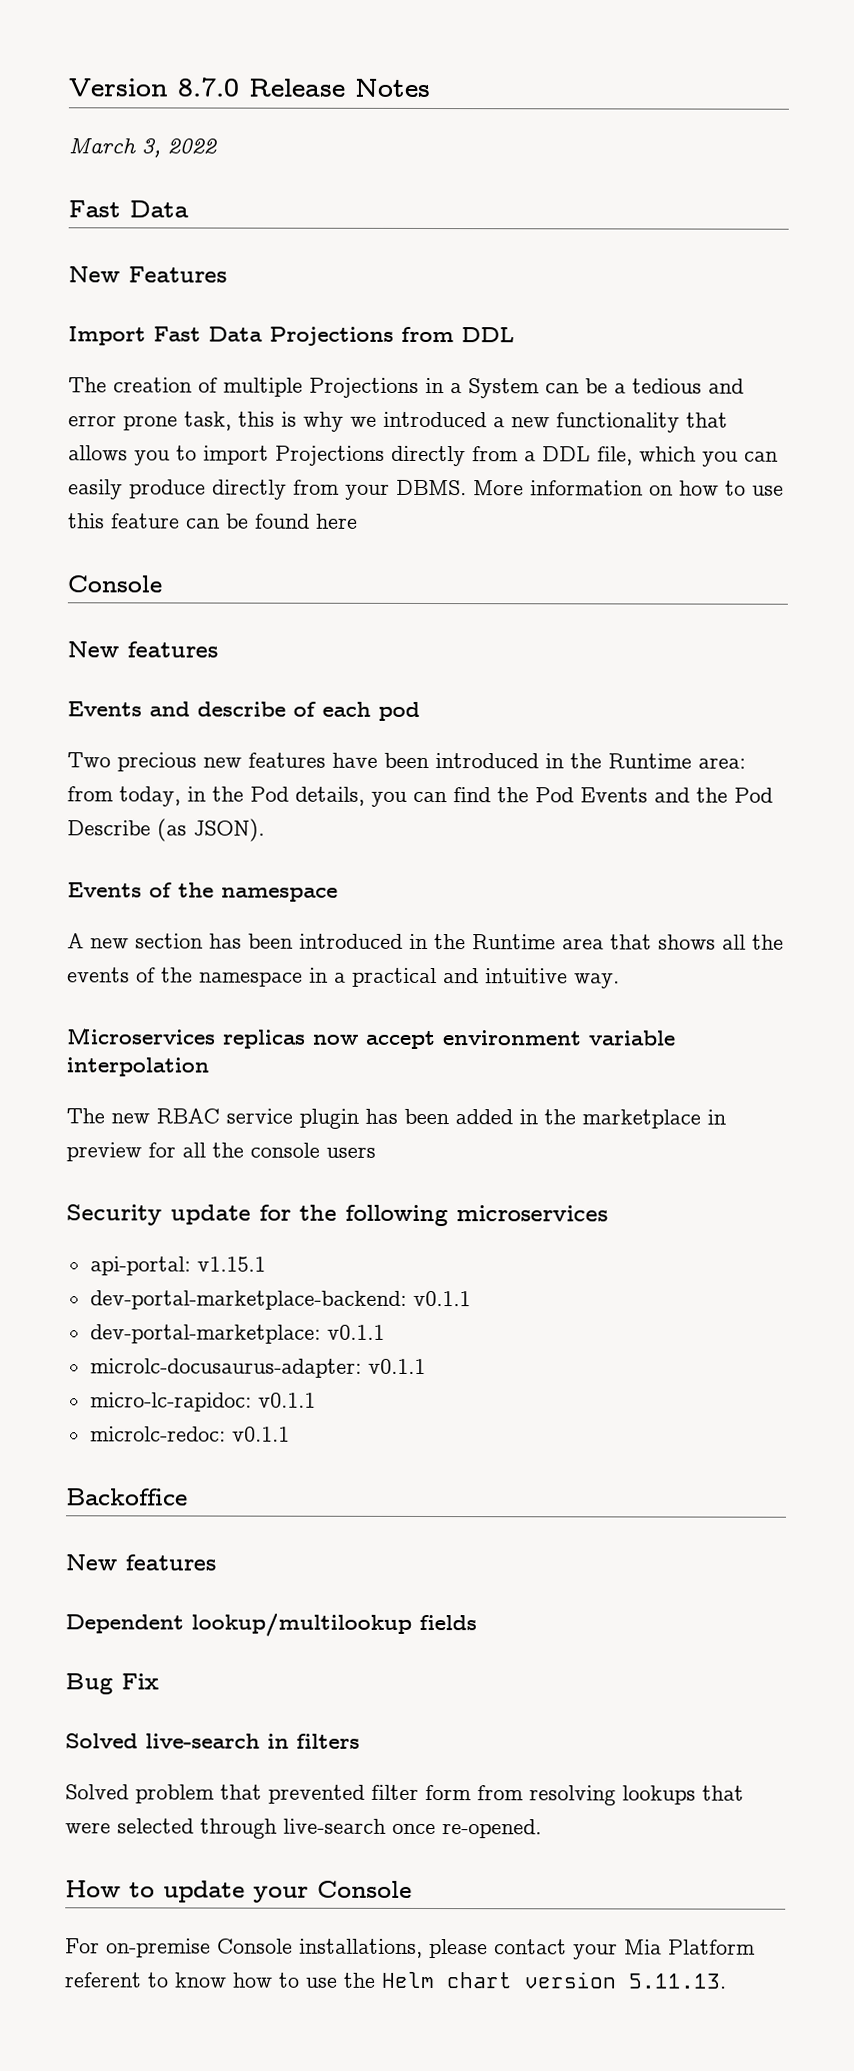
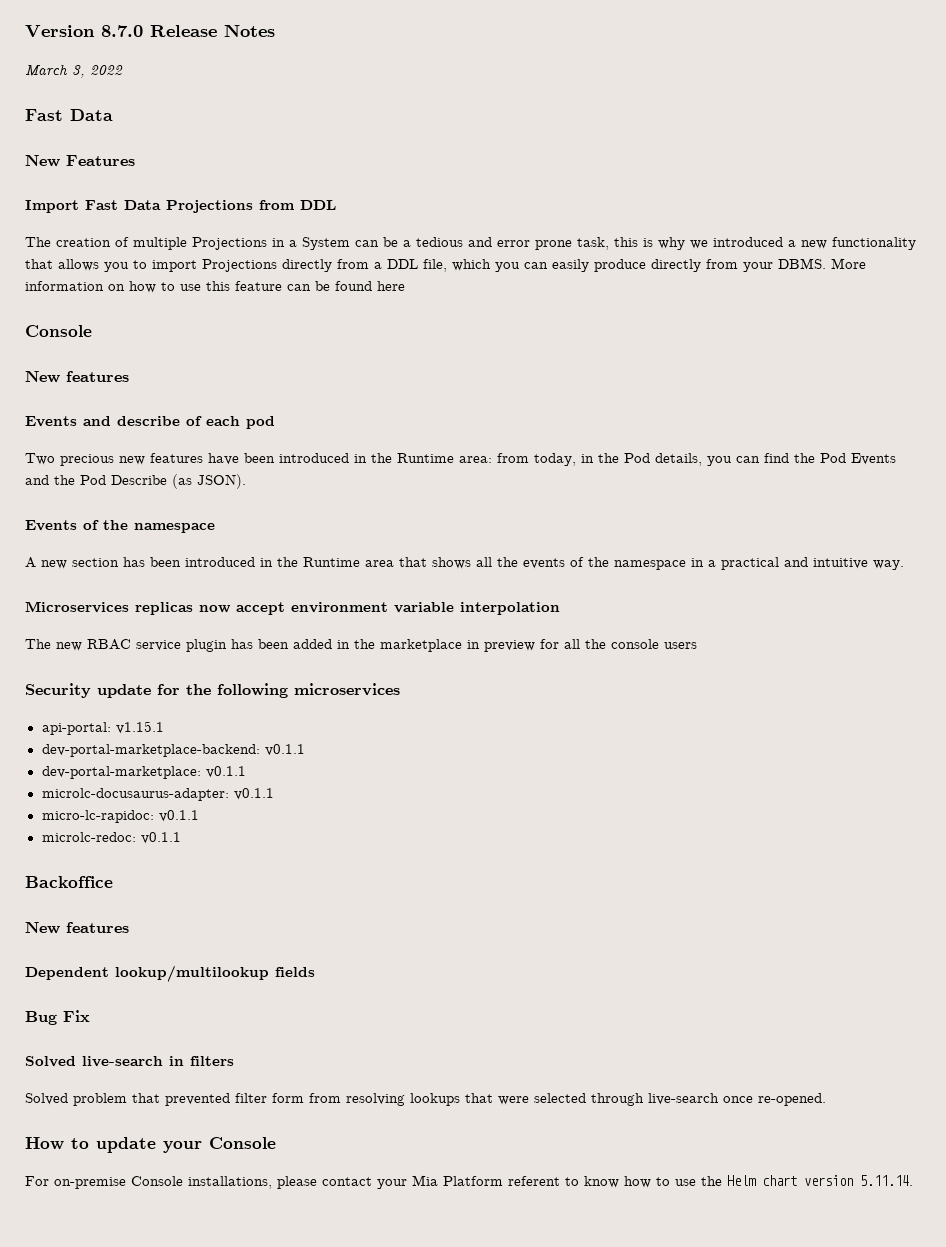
- For on-premise Console installations, please contact your Mia Platform referent to know how to use the Helm chart version 5.11.13.
+ For on-premise Console installations, please contact your Mia Platform referent to know how to use the Helm chart version 5.11.14.

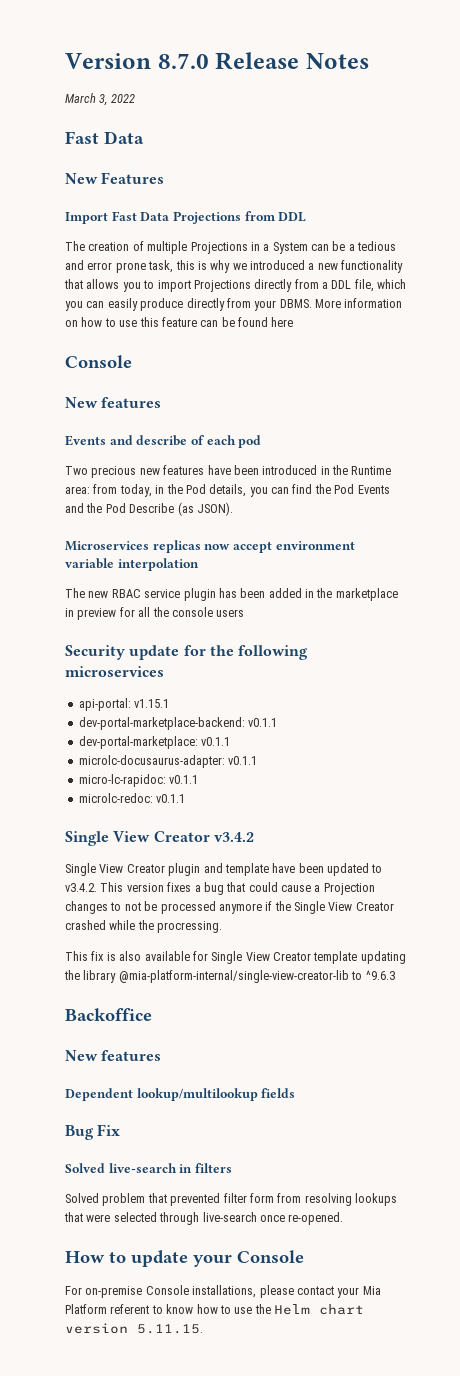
- Events of the namespace
- A new section has been introduced in the Runtime area that shows all the events of the namespace in a practical and intuitive way.
+ Single View Creator v3.4.2
+ Single View Creator plugin and template have been updated to v3.4.2. This version fixes a bug that could cause a Projection changes to not be processed anymore if the Single View Creator crashed while the procressing.
+ This fix is also available for Single View Creator template updating the library @mia-platform-internal/single-view-creator-lib to ^9.6.3
- For on-premise Console installations, please contact your Mia Platform referent to know how to use the Helm chart version 5.11.14.
+ For on-premise Console installations, please contact your Mia Platform referent to know how to use the Helm chart version 5.11.15.

